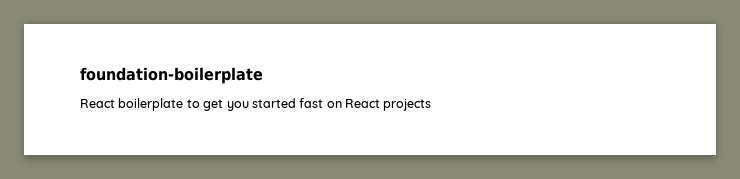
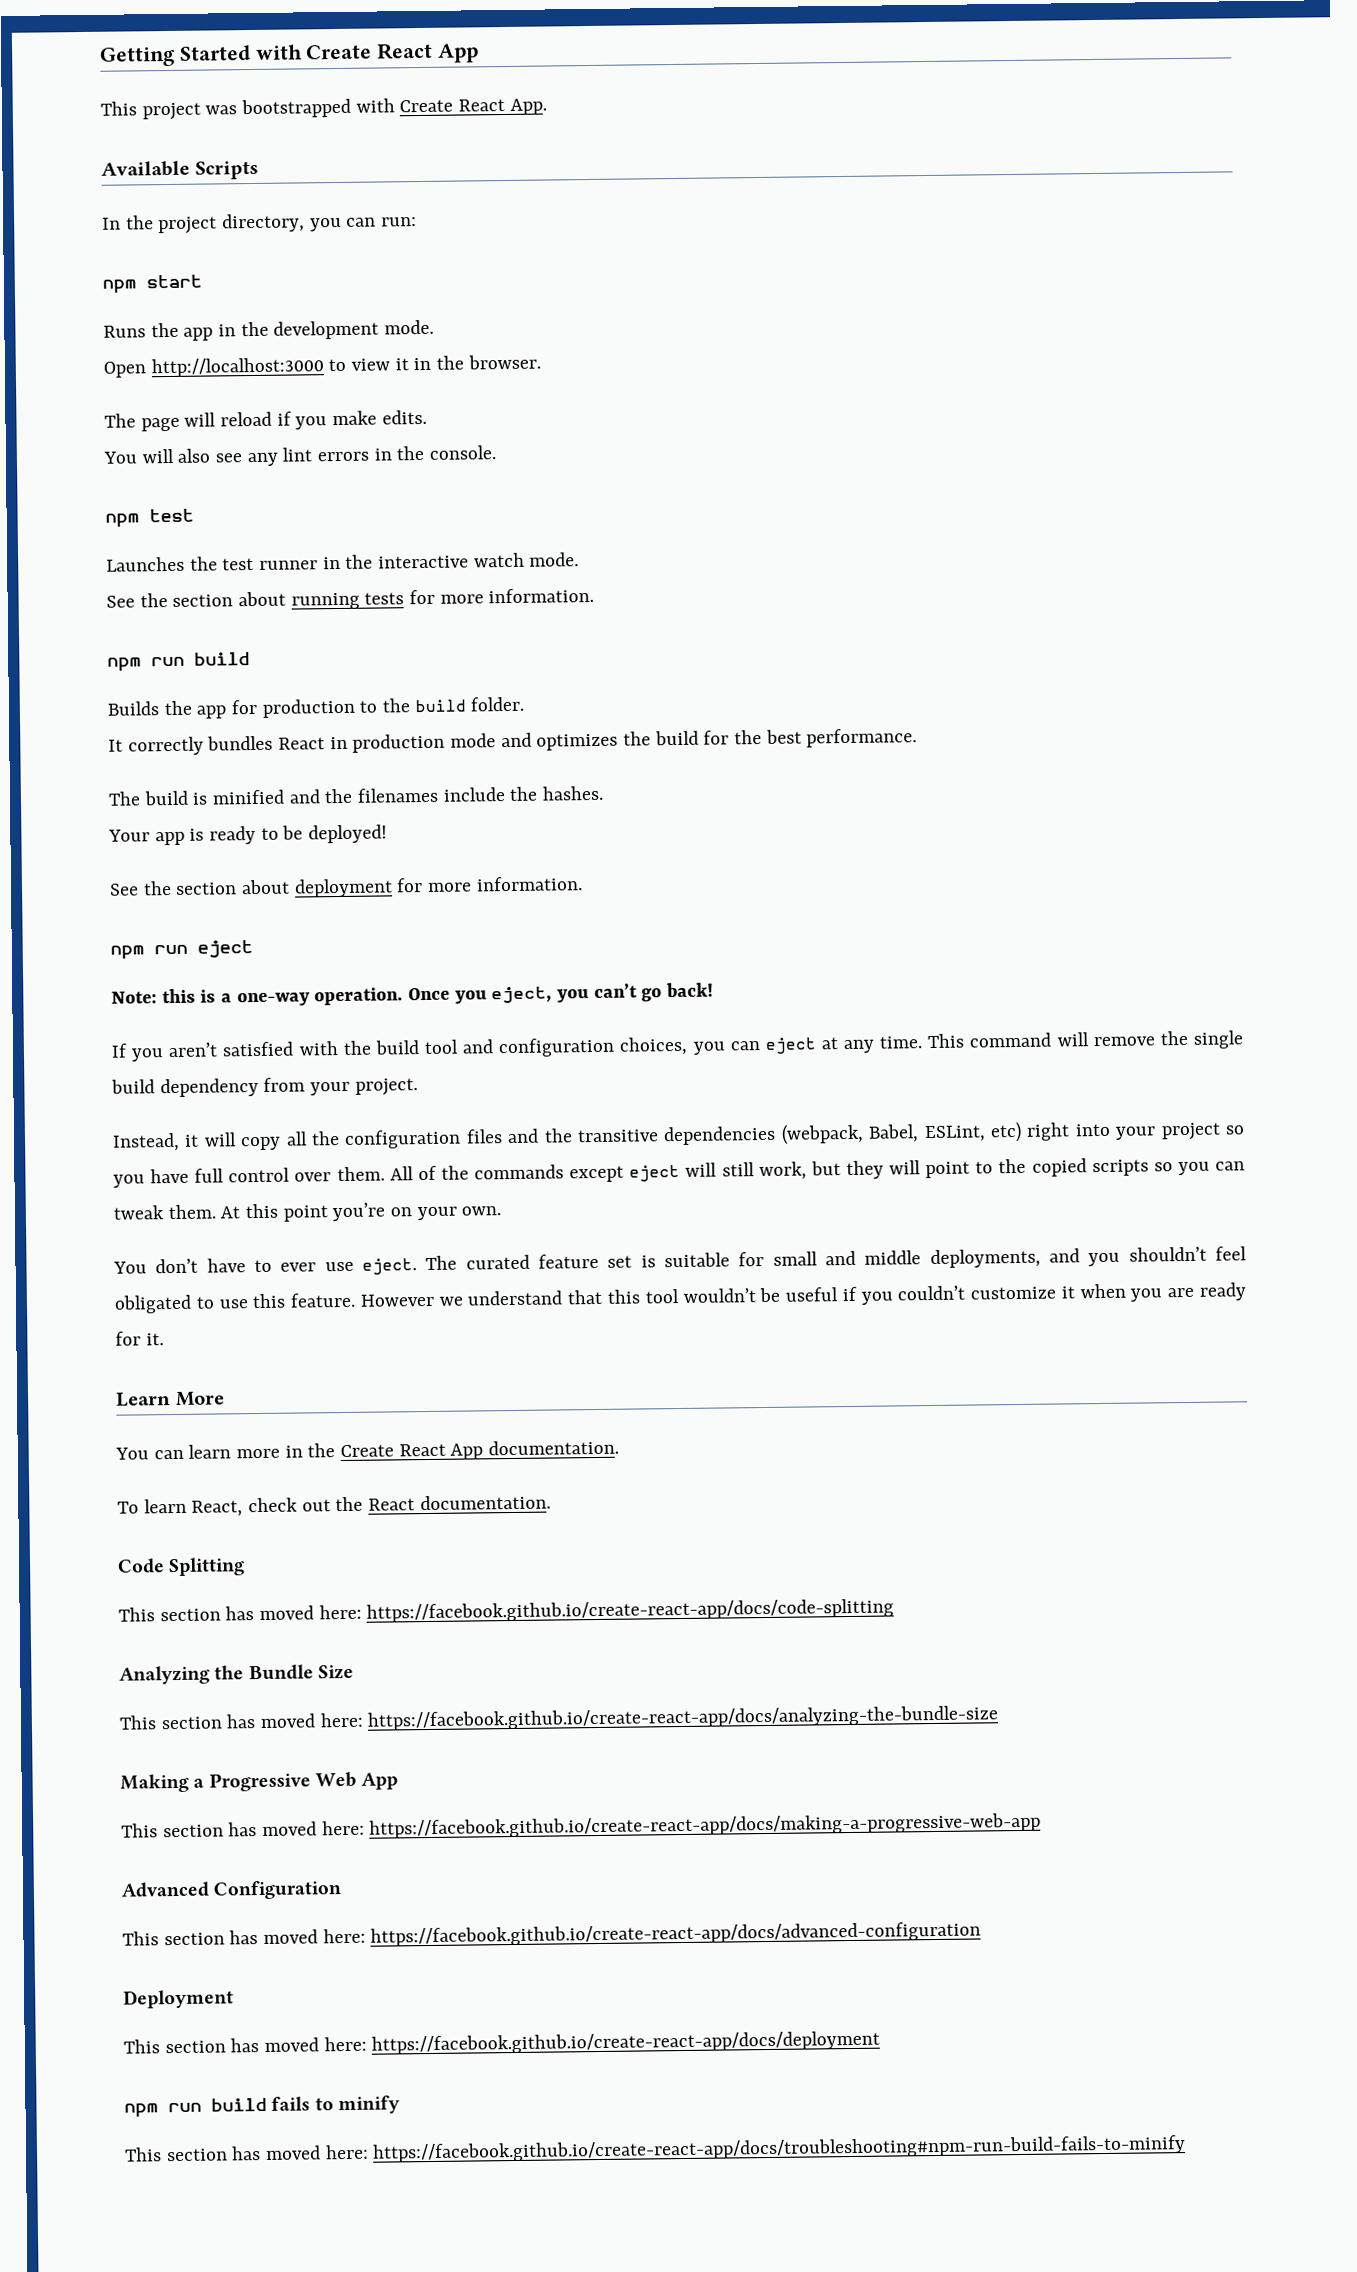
- foundation-boilerplate
- React boilerplate to get you started fast on React projects
+ Getting Started with Create React App
+ This project was bootstrapped with Create React App.
+ Available Scripts
+ In the project directory, you can run:
+ npm start
+ Runs the app in the development mode.
+ Open http://localhost:3000 to view it in the browser.
+ The page will reload if you make edits.
+ You will also see any lint errors in the console.
+ npm test
+ Launches the test runner in the interactive watch mode.
+ See the section about running tests for more information.
+ npm run build
+ Builds the app for production to the build folder.
+ It correctly bundles React in production mode and optimizes the build for the best performance.
+ The build is minified and the filenames include the hashes.
+ Your app is ready to be deployed!
+ See the section about deployment for more information.
+ npm run eject
+ Note: this is a one-way operation. Once you eject, you can’t go back!
+ If you aren’t satisfied with the build tool and configuration choices, you can eject at any time. This command will remove the single build dependency from your project.
+ Instead, it will copy all the configuration files and the transitive dependencies (webpack, Babel, ESLint, etc) right into your project so you have full control over them. All of the commands except eject will still work, but they will point to the copied scripts so you can tweak them. At this point you’re on your own.
+ You don’t have to ever use eject. The curated feature set is suitable for small and middle deployments, and you shouldn’t feel obligated to use this feature. However we understand that this tool wouldn’t be useful if you couldn’t customize it when you are ready for it.
+ Learn More
+ You can learn more in the Create React App documentation.
+ To learn React, check out the React documentation.
+ Code Splitting
+ This section has moved here: https://facebook.github.io/create-react-app/docs/code-splitting
+ Analyzing the Bundle Size
+ This section has moved here: https://facebook.github.io/create-react-app/docs/analyzing-the-bundle-size
+ Making a Progressive Web App
+ This section has moved here: https://facebook.github.io/create-react-app/docs/making-a-progressive-web-app
+ Advanced Configuration
+ This section has moved here: https://facebook.github.io/create-react-app/docs/advanced-configuration
+ Deployment
+ This section has moved here: https://facebook.github.io/create-react-app/docs/deployment
+ npm run build fails to minify
+ This section has moved here: https://facebook.github.io/create-react-app/docs/troubleshooting#npm-run-build-fails-to-minify

